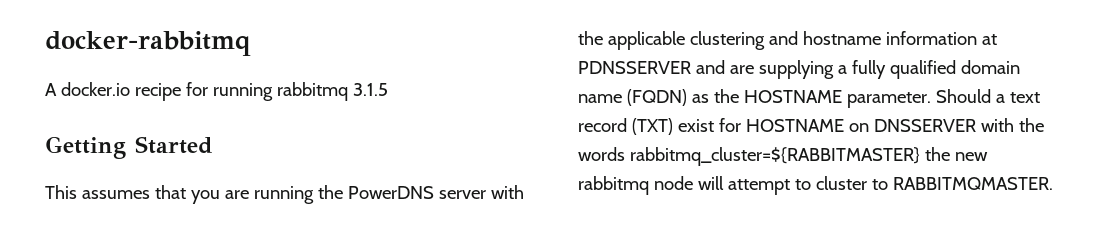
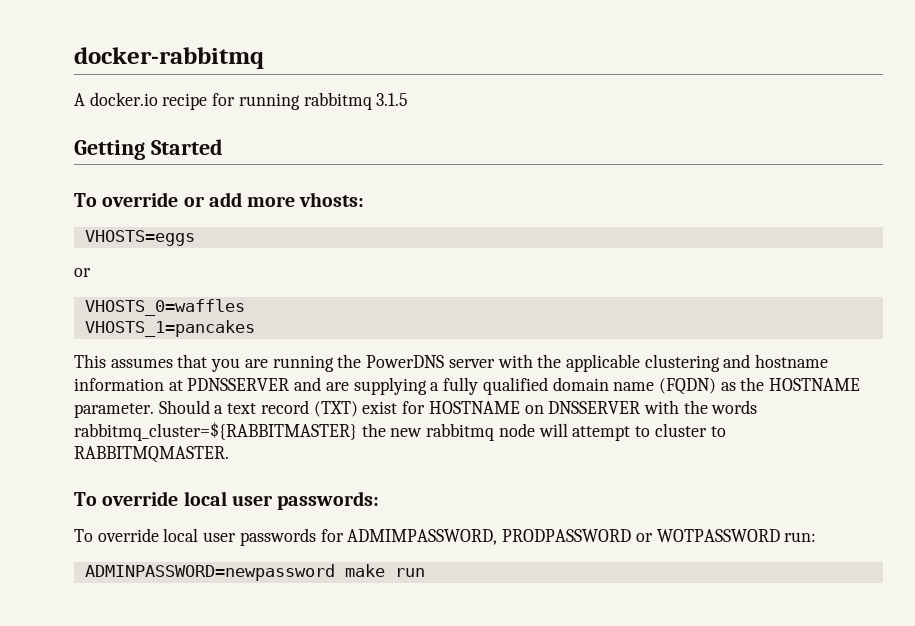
+ To override or add more vhosts:
+ VHOSTS=eggs
+ or
+ VHOSTS_0=waffles
+ VHOSTS_1=pancakes
+ To override local user passwords:
+ To override local user passwords for ADMIMPASSWORD, PRODPASSWORD or WOTPASSWORD run:
+ ADMINPASSWORD=newpassword make run

